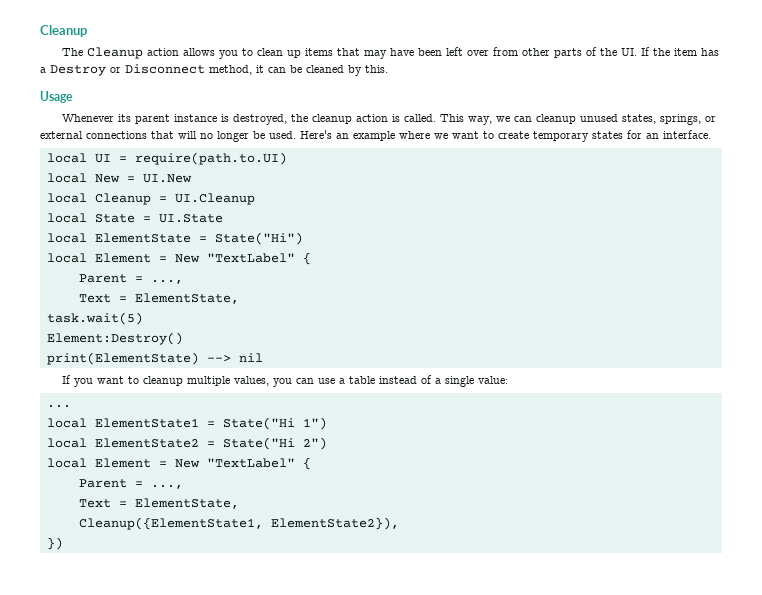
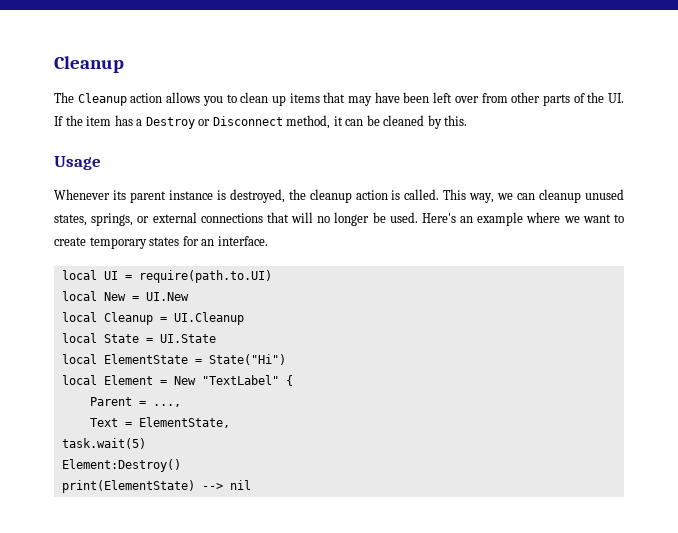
- If you want to cleanup multiple values, you can use a table instead of a single value:
- ...
- local ElementState1 = State("Hi 1")
- local ElementState2 = State("Hi 2")
- local Element = New "TextLabel" {
- Parent = ...,
- Text = ElementState,
- Cleanup({ElementState1, ElementState2}),
- })

